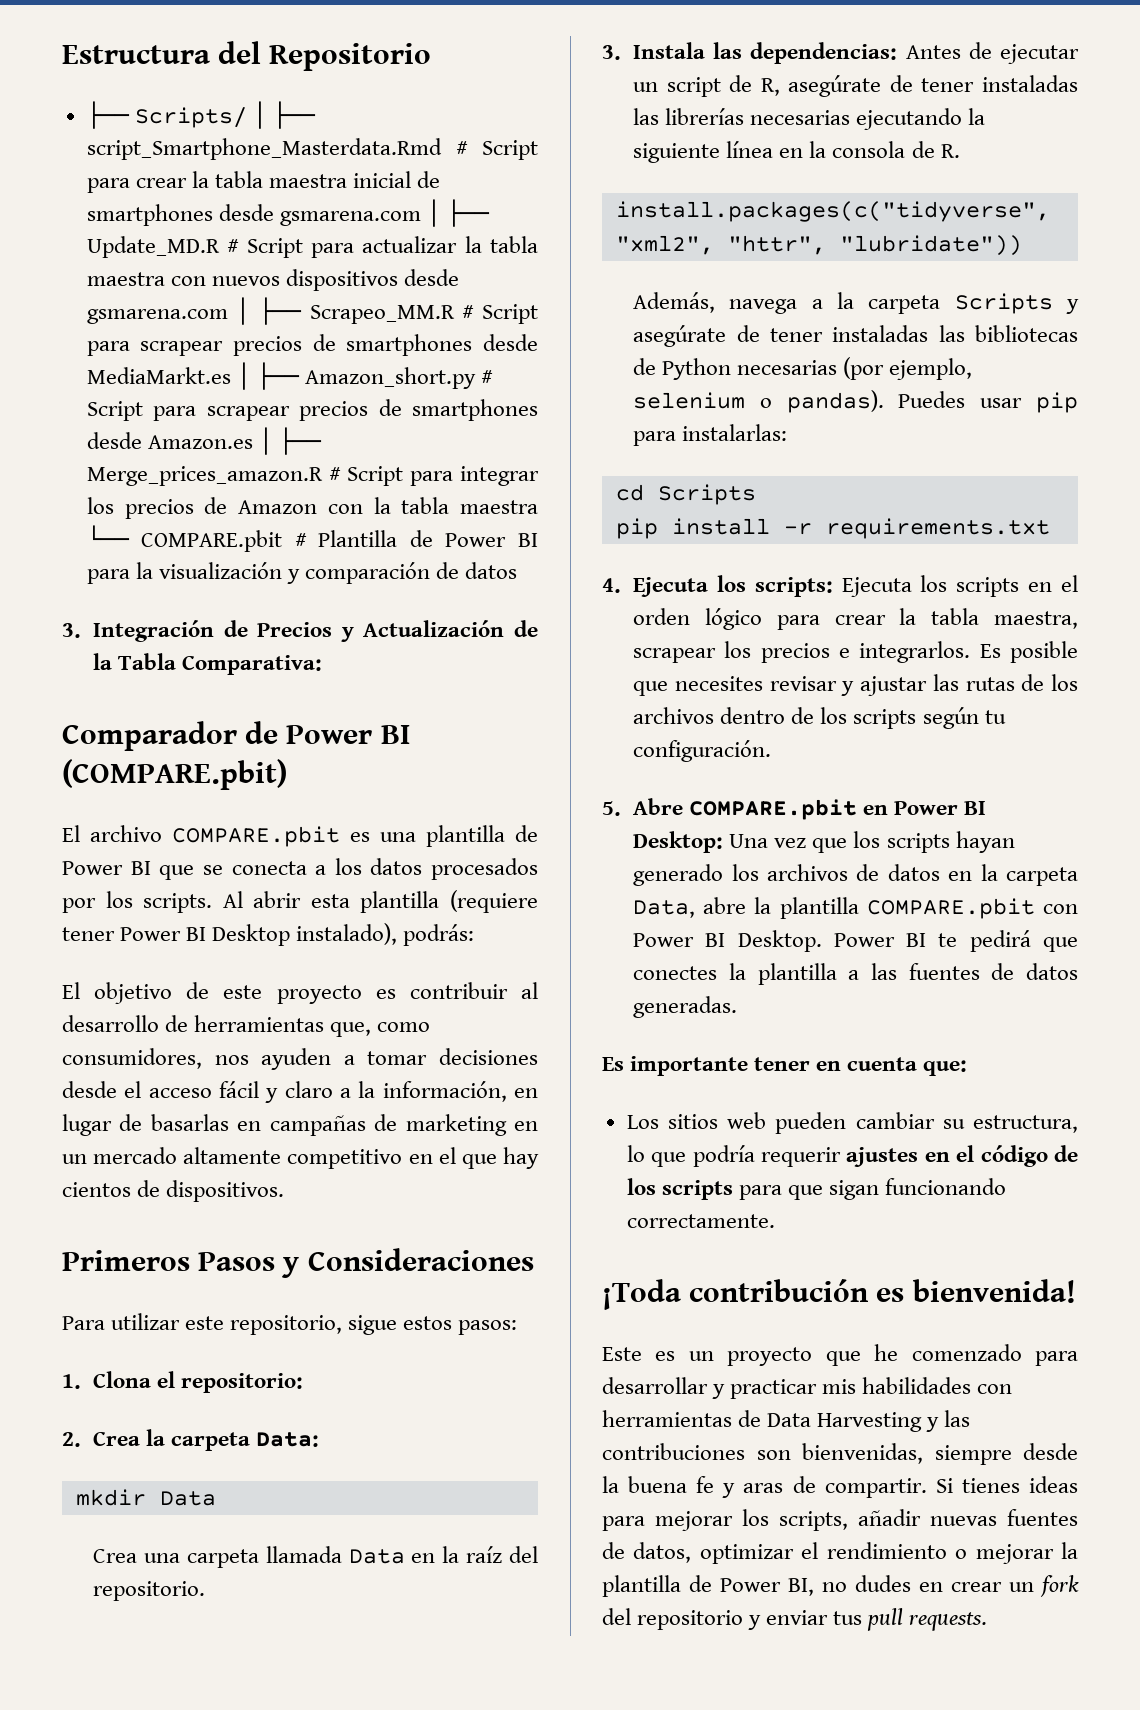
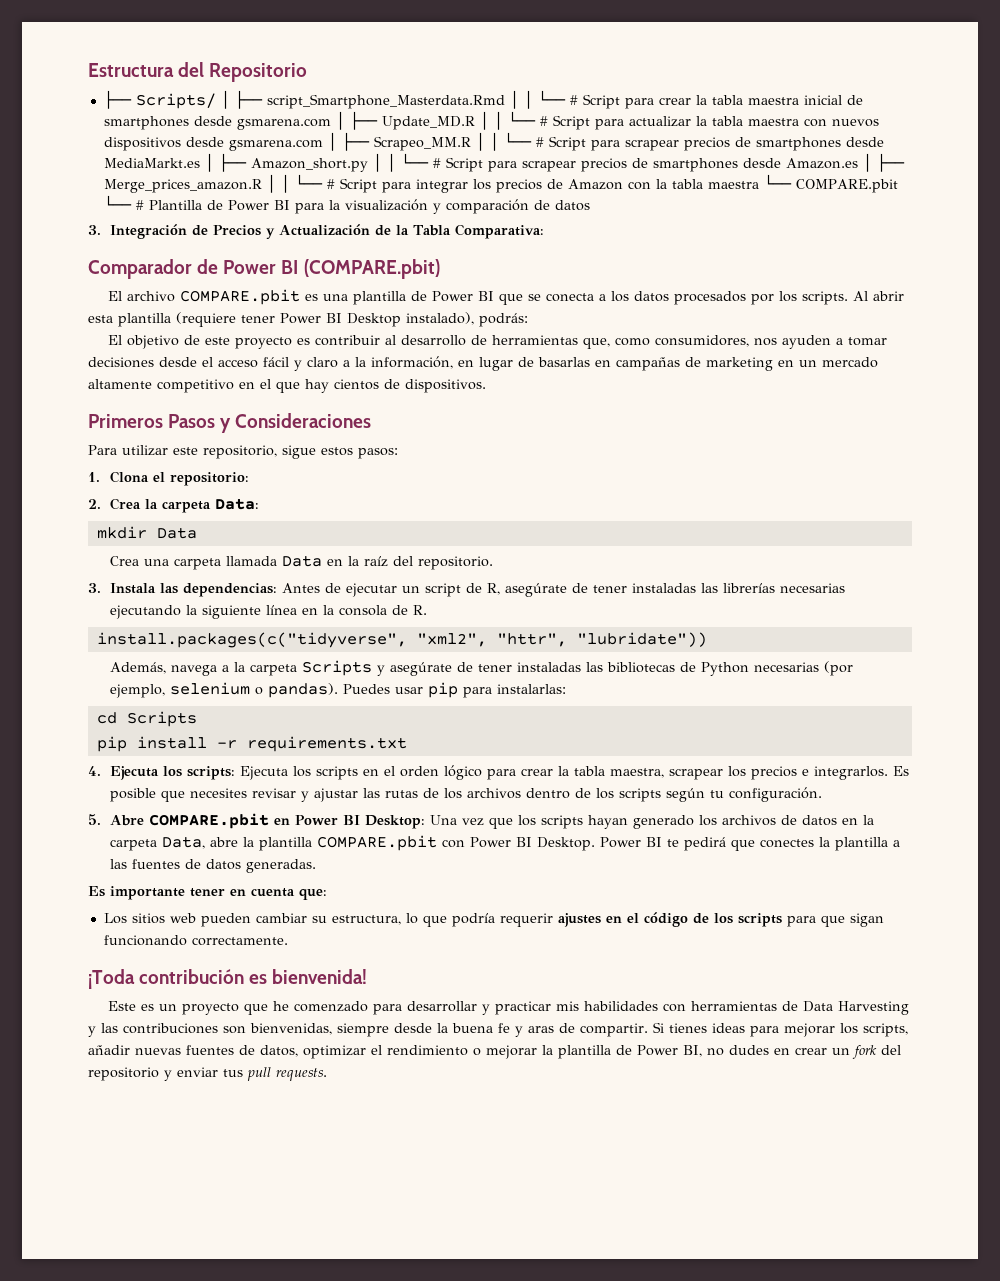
- ├── Scripts/ │ ├── script_Smartphone_Masterdata.Rmd # Script para crear la tabla maestra inicial de smartphones desde gsmarena.com │ ├── Update_MD.R # Script para actualizar la tabla maestra con nuevos dispositivos desde gsmarena.com │ ├── Scrapeo_MM.R # Script para scrapear precios de smartphones desde MediaMarkt.es │ ├── Amazon_short.py # Script para scrapear precios de smartphones desde Amazon.es │ ├── Merge_prices_amazon.R # Script para integrar los precios de Amazon con la tabla maestra └── COMPARE.pbit # Plantilla de Power BI para la visualización y comparación de datos
+ ├── Scripts/ │ ├── script_Smartphone_Masterdata.Rmd │ │ └── # Script para crear la tabla maestra inicial de smartphones desde gsmarena.com │ ├── Update_MD.R │ │ └── # Script para actualizar la tabla maestra con nuevos dispositivos desde gsmarena.com │ ├── Scrapeo_MM.R │ │ └── # Script para scrapear precios de smartphones desde MediaMarkt.es │ ├── Amazon_short.py │ │ └── # Script para scrapear precios de smartphones desde Amazon.es │ ├── Merge_prices_amazon.R │ │ └── # Script para integrar los precios de Amazon con la tabla maestra └── COMPARE.pbit └── # Plantilla de Power BI para la visualización y comparación de datos

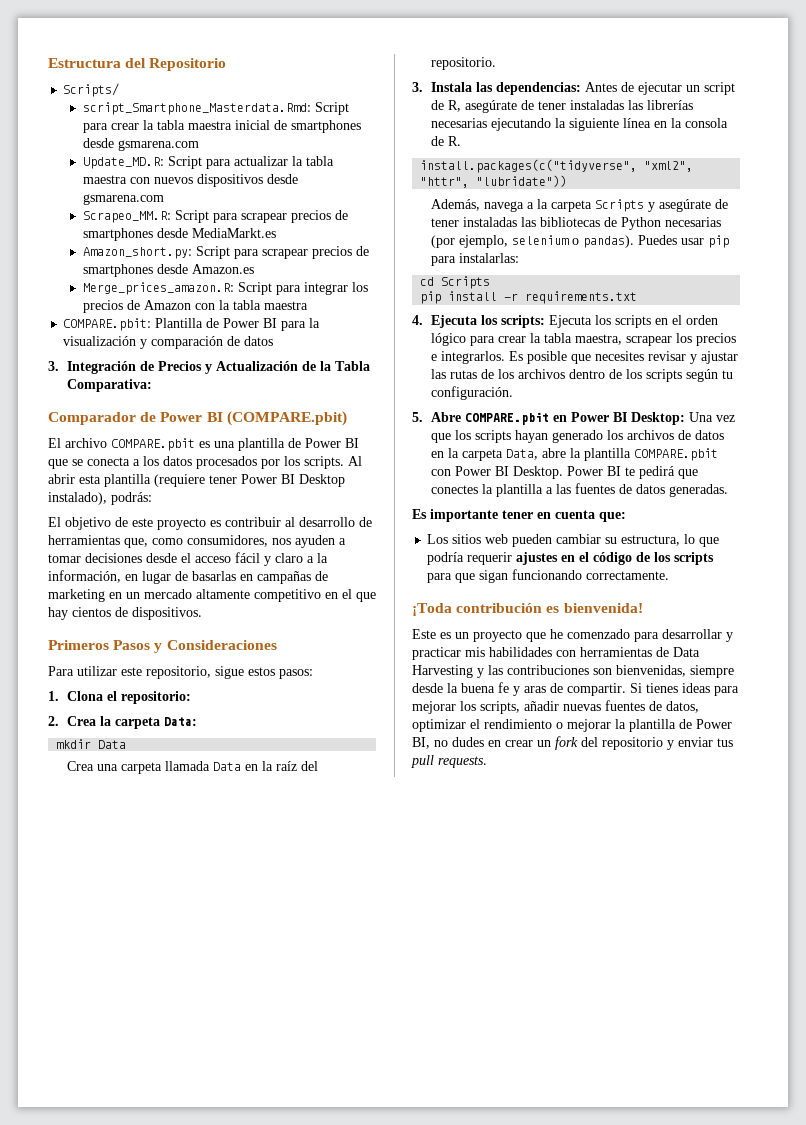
- ├── Scripts/ │ ├── script_Smartphone_Masterdata.Rmd │ │ └── # Script para crear la tabla maestra inicial de smartphones desde gsmarena.com │ ├── Update_MD.R │ │ └── # Script para actualizar la tabla maestra con nuevos dispositivos desde gsmarena.com │ ├── Scrapeo_MM.R │ │ └── # Script para scrapear precios de smartphones desde MediaMarkt.es │ ├── Amazon_short.py │ │ └── # Script para scrapear precios de smartphones desde Amazon.es │ ├── Merge_prices_amazon.R │ │ └── # Script para integrar los precios de Amazon con la tabla maestra └── COMPARE.pbit └── # Plantilla de Power BI para la visualización y comparación de datos
+ Scripts/
+ script_Smartphone_Masterdata.Rmd: Script para crear la tabla maestra inicial de smartphones desde gsmarena.com
+ Update_MD.R: Script para actualizar la tabla maestra con nuevos dispositivos desde gsmarena.com
+ Scrapeo_MM.R: Script para scrapear precios de smartphones desde MediaMarkt.es
+ Amazon_short.py: Script para scrapear precios de smartphones desde Amazon.es
+ Merge_prices_amazon.R: Script para integrar los precios de Amazon con la tabla maestra
+ COMPARE.pbit: Plantilla de Power BI para la visualización y comparación de datos

